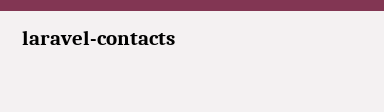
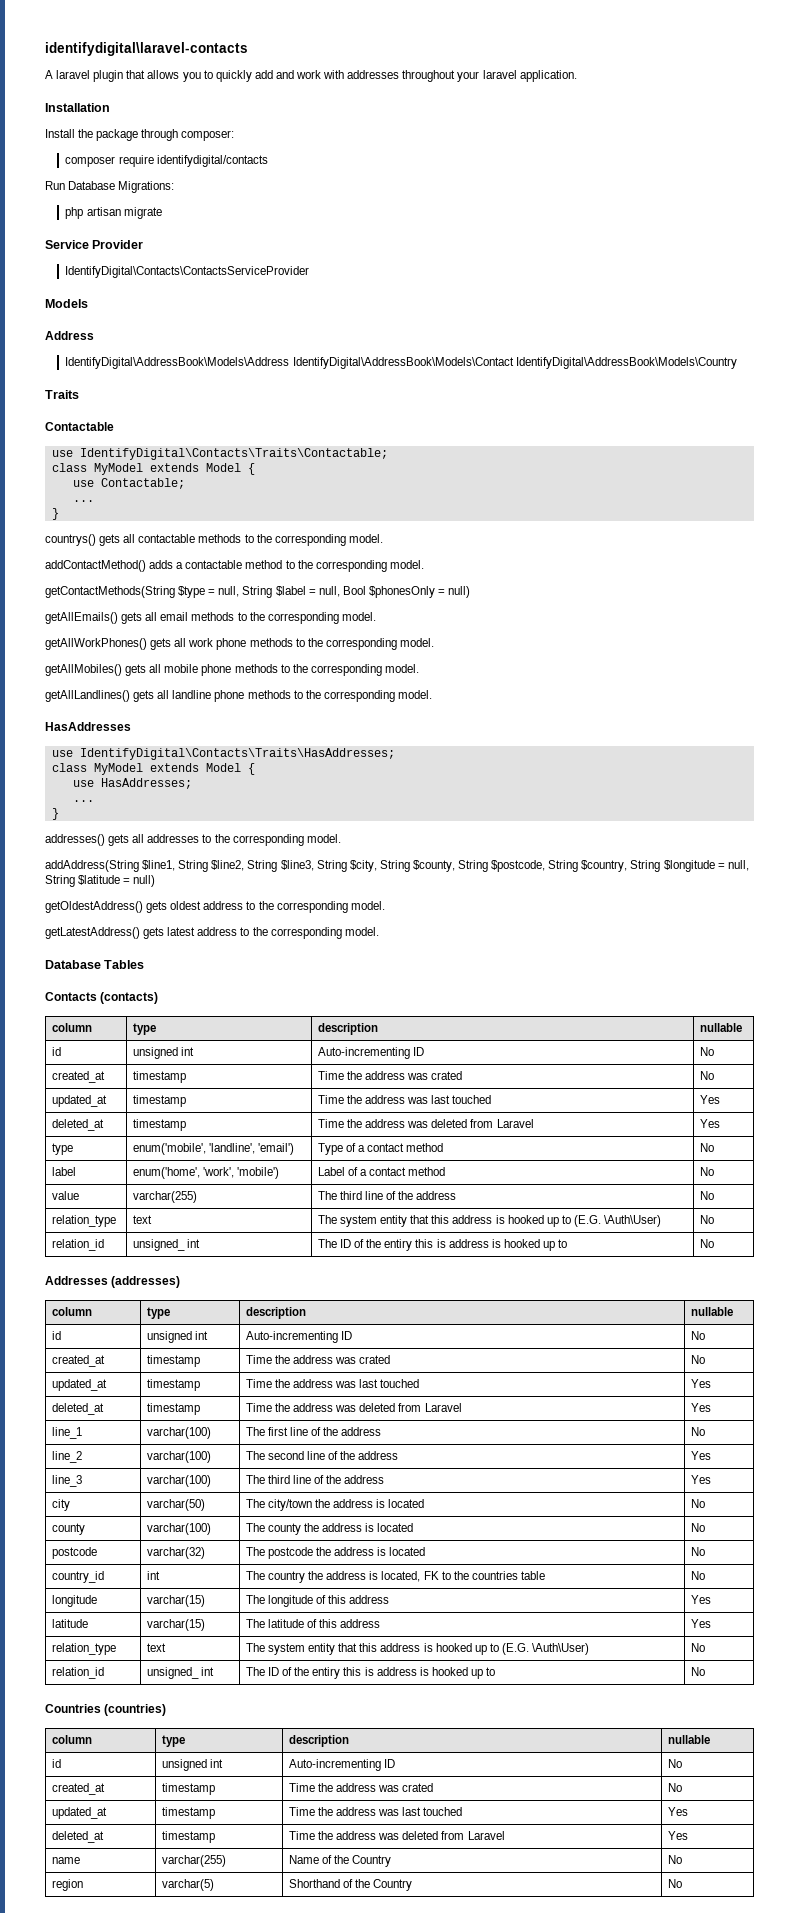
- laravel-contacts
+ identifydigital\laravel-contacts
+ A laravel plugin that allows you to quickly add and work with addresses throughout your laravel application.
+ Installation
+ Install the package through composer:
+ composer require identifydigital/contacts
+ Run Database Migrations:
+ php artisan migrate
+ Service Provider
+ IdentifyDigital\Contacts\ContactsServiceProvider
+ Models
+ Address
+ IdentifyDigital\AddressBook\Models\Address IdentifyDigital\AddressBook\Models\Contact IdentifyDigital\AddressBook\Models\Country
+ Traits
+ Contactable
+ use IdentifyDigital\Contacts\Traits\Contactable;
+ class MyModel extends Model {
+ use Contactable;
+ ...
+ }
+ countrys() gets all contactable methods to the corresponding model.
+ addContactMethod() adds a contactable method to the corresponding model.
+ getContactMethods(String $type = null, String $label = null, Bool $phonesOnly = null)
+ getAllEmails() gets all email methods to the corresponding model.
+ getAllWorkPhones() gets all work phone methods to the corresponding model.
+ getAllMobiles() gets all mobile phone methods to the corresponding model.
+ getAllLandlines() gets all landline phone methods to the corresponding model.
+ HasAddresses
+ use IdentifyDigital\Contacts\Traits\HasAddresses;
+ class MyModel extends Model {
+ use HasAddresses;
+ ...
+ }
+ addresses() gets all addresses to the corresponding model.
+ addAddress(String $line1, String $line2, String $line3, String $city, String $county, String $postcode, String $country, String $longitude = null, String $latitude = null)
+ getOldestAddress() gets oldest address to the corresponding model.
+ getLatestAddress() gets latest address to the corresponding model.
+ Database Tables
+ Contacts (contacts)
+ column | type | description | nullable
+ id | unsigned int | Auto-incrementing ID | No
+ created_at | timestamp | Time the address was crated | No
+ updated_at | timestamp | Time the address was last touched | Yes
+ deleted_at | timestamp | Time the address was deleted from Laravel | Yes
+ type | enum('mobile', 'landline', 'email') | Type of a contact method | No
+ label | enum('home', 'work', 'mobile') | Label of a contact method | No
+ value | varchar(255) | The third line of the address | No
+ relation_type | text | The system entity that this address is hooked up to (E.G. \Auth\User) | No
+ relation_id | unsigned_ int | The ID of the entiry this is address is hooked up to | No
+ Addresses (addresses)
+ column | type | description | nullable
+ id | unsigned int | Auto-incrementing ID | No
+ created_at | timestamp | Time the address was crated | No
+ updated_at | timestamp | Time the address was last touched | Yes
+ deleted_at | timestamp | Time the address was deleted from Laravel | Yes
+ line_1 | varchar(100) | The first line of the address | No
+ line_2 | varchar(100) | The second line of the address | Yes
+ line_3 | varchar(100) | The third line of the address | Yes
+ city | varchar(50) | The city/town the address is located | No
+ county | varchar(100) | The county the address is located | No
+ postcode | varchar(32) | The postcode the address is located | No
+ country_id | int | The country the address is located, FK to the countries table | No
+ longitude | varchar(15) | The longitude of this address | Yes
+ latitude | varchar(15) | The latitude of this address | Yes
+ relation_type | text | The system entity that this address is hooked up to (E.G. \Auth\User) | No
+ relation_id | unsigned_ int | The ID of the entiry this is address is hooked up to | No
+ Countries (countries)
+ column | type | description | nullable
+ id | unsigned int | Auto-incrementing ID | No
+ created_at | timestamp | Time the address was crated | No
+ updated_at | timestamp | Time the address was last touched | Yes
+ deleted_at | timestamp | Time the address was deleted from Laravel | Yes
+ name | varchar(255) | Name of the Country | No
+ region | varchar(5) | Shorthand of the Country | No

